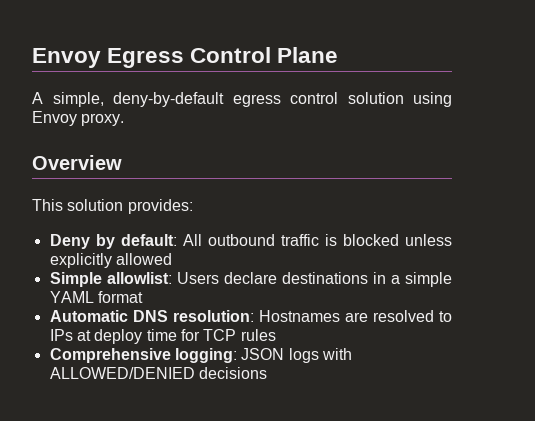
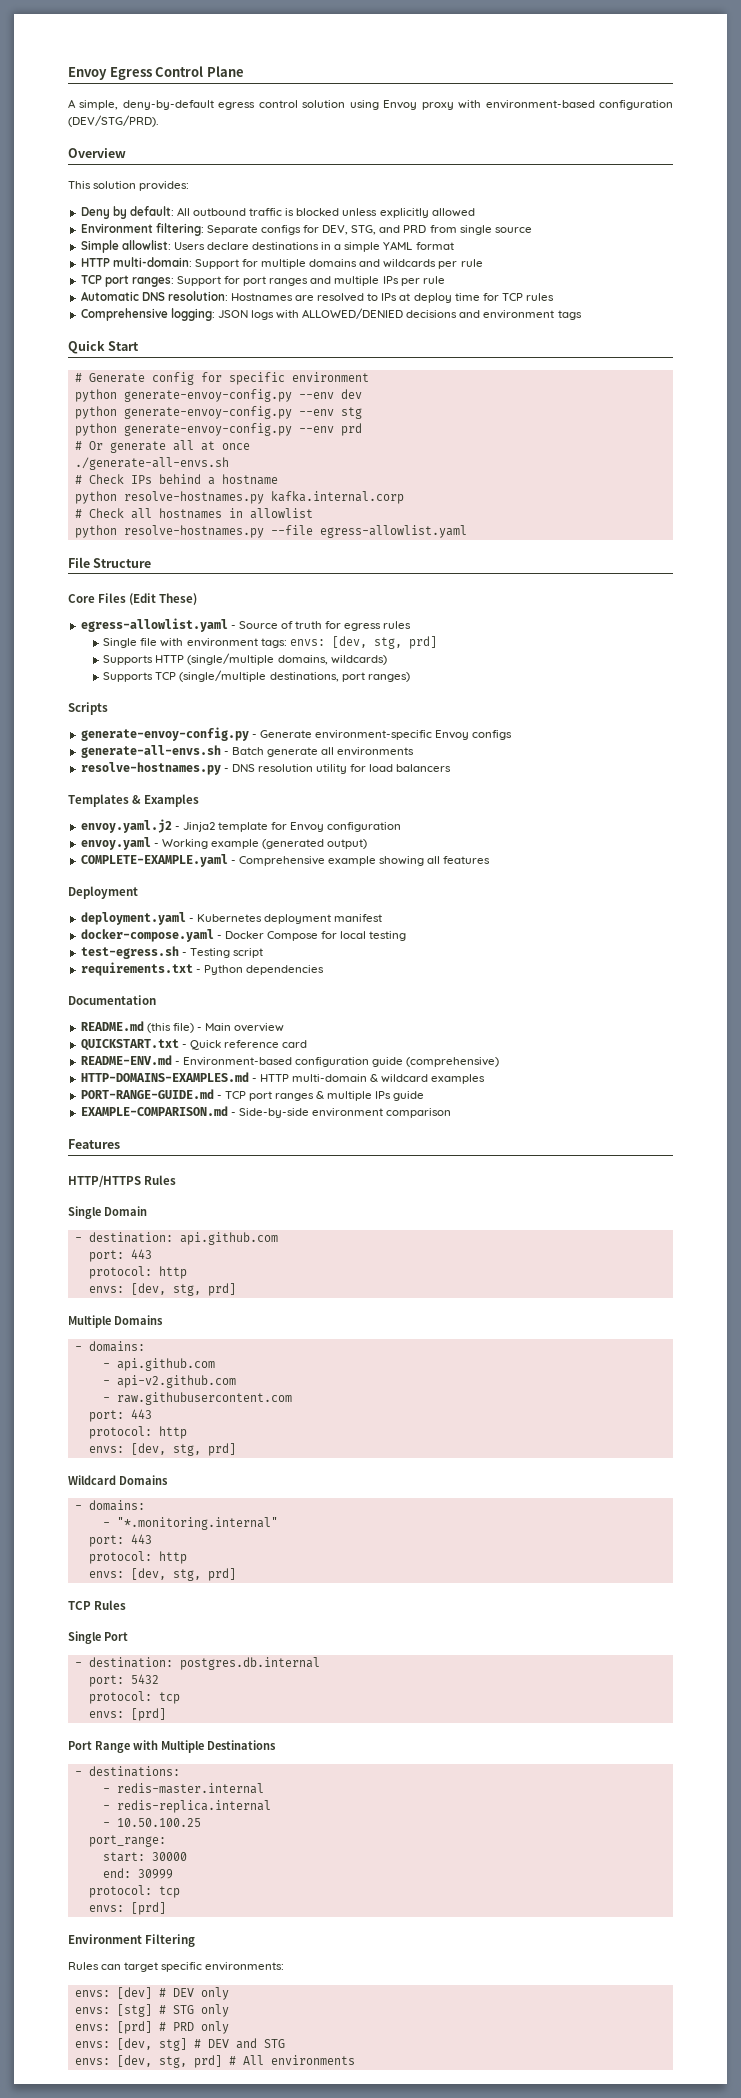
- A simple, deny-by-default egress control solution using Envoy proxy.
+ A simple, deny-by-default egress control solution using Envoy proxy with environment-based configuration (DEV/STG/PRD).
+ Environment filtering: Separate configs for DEV, STG, and PRD from single source
+ HTTP multi-domain: Support for multiple domains and wildcards per rule
+ TCP port ranges: Support for port ranges and multiple IPs per rule
- Comprehensive logging: JSON logs with ALLOWED/DENIED decisions
+ Comprehensive logging: JSON logs with ALLOWED/DENIED decisions and environment tags
+ Quick Start
+ # Generate config for specific environment
+ python generate-envoy-config.py --env dev
+ python generate-envoy-config.py --env stg
+ python generate-envoy-config.py --env prd
+ # Or generate all at once
+ ./generate-all-envs.sh
+ # Check IPs behind a hostname
+ python resolve-hostnames.py kafka.internal.corp
+ # Check all hostnames in allowlist
+ python resolve-hostnames.py --file egress-allowlist.yaml
+ File Structure
+ Core Files (Edit These)
+ egress-allowlist.yaml - Source of truth for egress rules
+ Single file with environment tags: envs: [dev, stg, prd]
+ Supports HTTP (single/multiple domains, wildcards)
+ Supports TCP (single/multiple destinations, port ranges)
+ Scripts
+ generate-envoy-config.py - Generate environment-specific Envoy configs
+ generate-all-envs.sh - Batch generate all environments
+ resolve-hostnames.py - DNS resolution utility for load balancers
+ Templates & Examples
+ envoy.yaml.j2 - Jinja2 template for Envoy configuration
+ envoy.yaml - Working example (generated output)
+ COMPLETE-EXAMPLE.yaml - Comprehensive example showing all features
+ Deployment
+ deployment.yaml - Kubernetes deployment manifest
+ docker-compose.yaml - Docker Compose for local testing
+ test-egress.sh - Testing script
+ requirements.txt - Python dependencies
+ Documentation
+ README.md (this file) - Main overview
+ QUICKSTART.txt - Quick reference card
+ README-ENV.md - Environment-based configuration guide (comprehensive)
+ HTTP-DOMAINS-EXAMPLES.md - HTTP multi-domain & wildcard examples
+ PORT-RANGE-GUIDE.md - TCP port ranges & multiple IPs guide
+ EXAMPLE-COMPARISON.md - Side-by-side environment comparison
+ Features
+ HTTP/HTTPS Rules
+ Single Domain
+ - destination: api.github.com
+ port: 443
+ protocol: http
+ envs: [dev, stg, prd]
+ Multiple Domains
+ - domains:
+ - api.github.com
+ - api-v2.github.com
+ - raw.githubusercontent.com
+ port: 443
+ protocol: http
+ envs: [dev, stg, prd]
+ Wildcard Domains
+ - domains:
+ - "*.monitoring.internal"
+ port: 443
+ protocol: http
+ envs: [dev, stg, prd]
+ TCP Rules
+ Single Port
+ - destination: postgres.db.internal
+ port: 5432
+ protocol: tcp
+ envs: [prd]
+ Port Range with Multiple Destinations
+ - destinations:
+ - redis-master.internal
+ - redis-replica.internal
+ - 10.50.100.25
+ port_range:
+ start: 30000
+ end: 30999
+ protocol: tcp
+ envs: [prd]
+ Environment Filtering
+ Rules can target specific environments:
+ envs: [dev] # DEV only
+ envs: [stg] # STG only
+ envs: [prd] # PRD only
+ envs: [dev, stg] # DEV and STG
+ envs: [dev, stg, prd] # All environments

